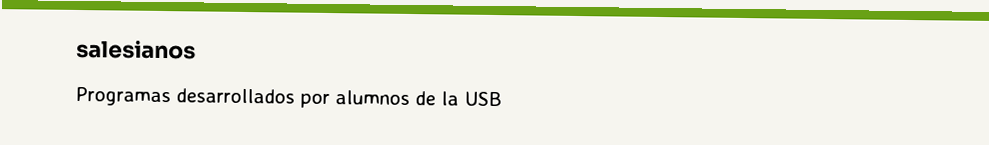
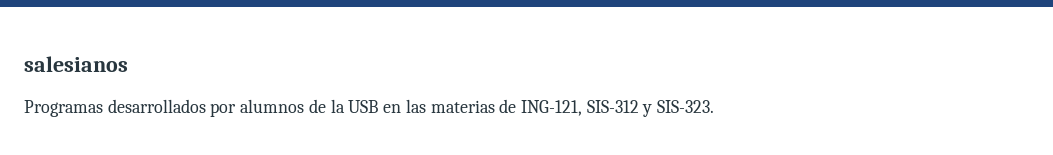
- Programas desarrollados por alumnos de la USB
+ Programas desarrollados por alumnos de la USB en las materias de ING-121, SIS-312 y SIS-323.

